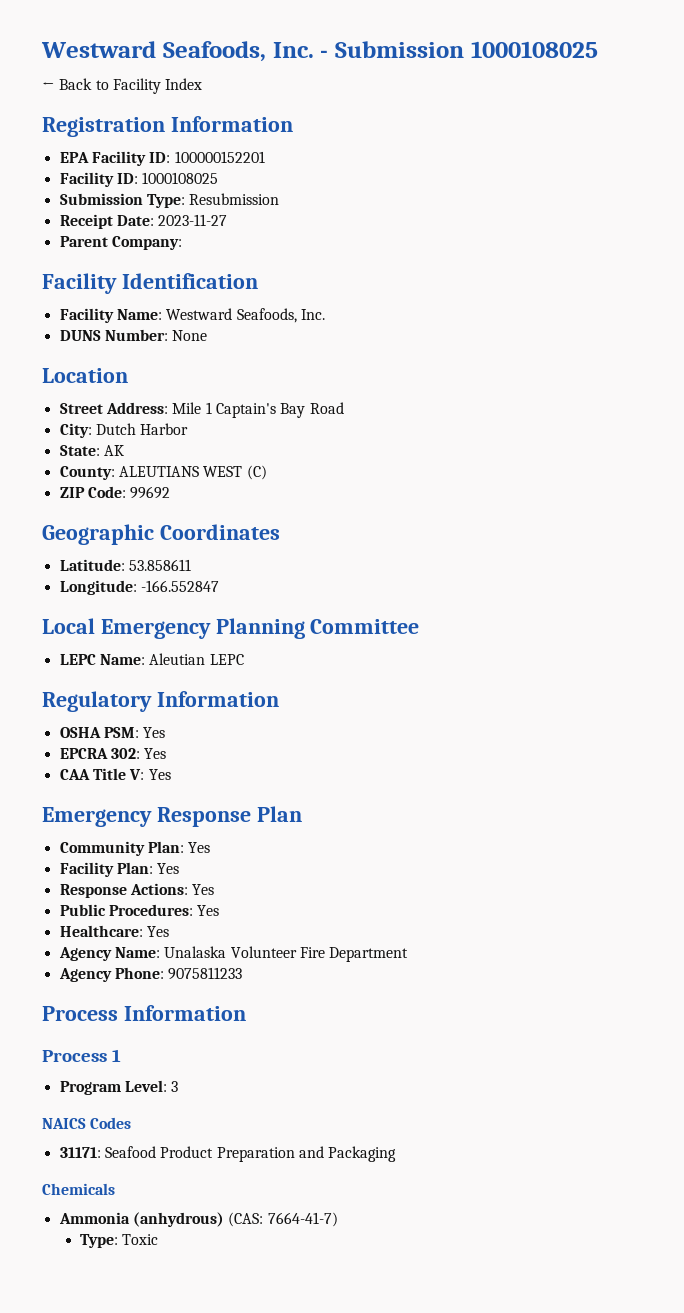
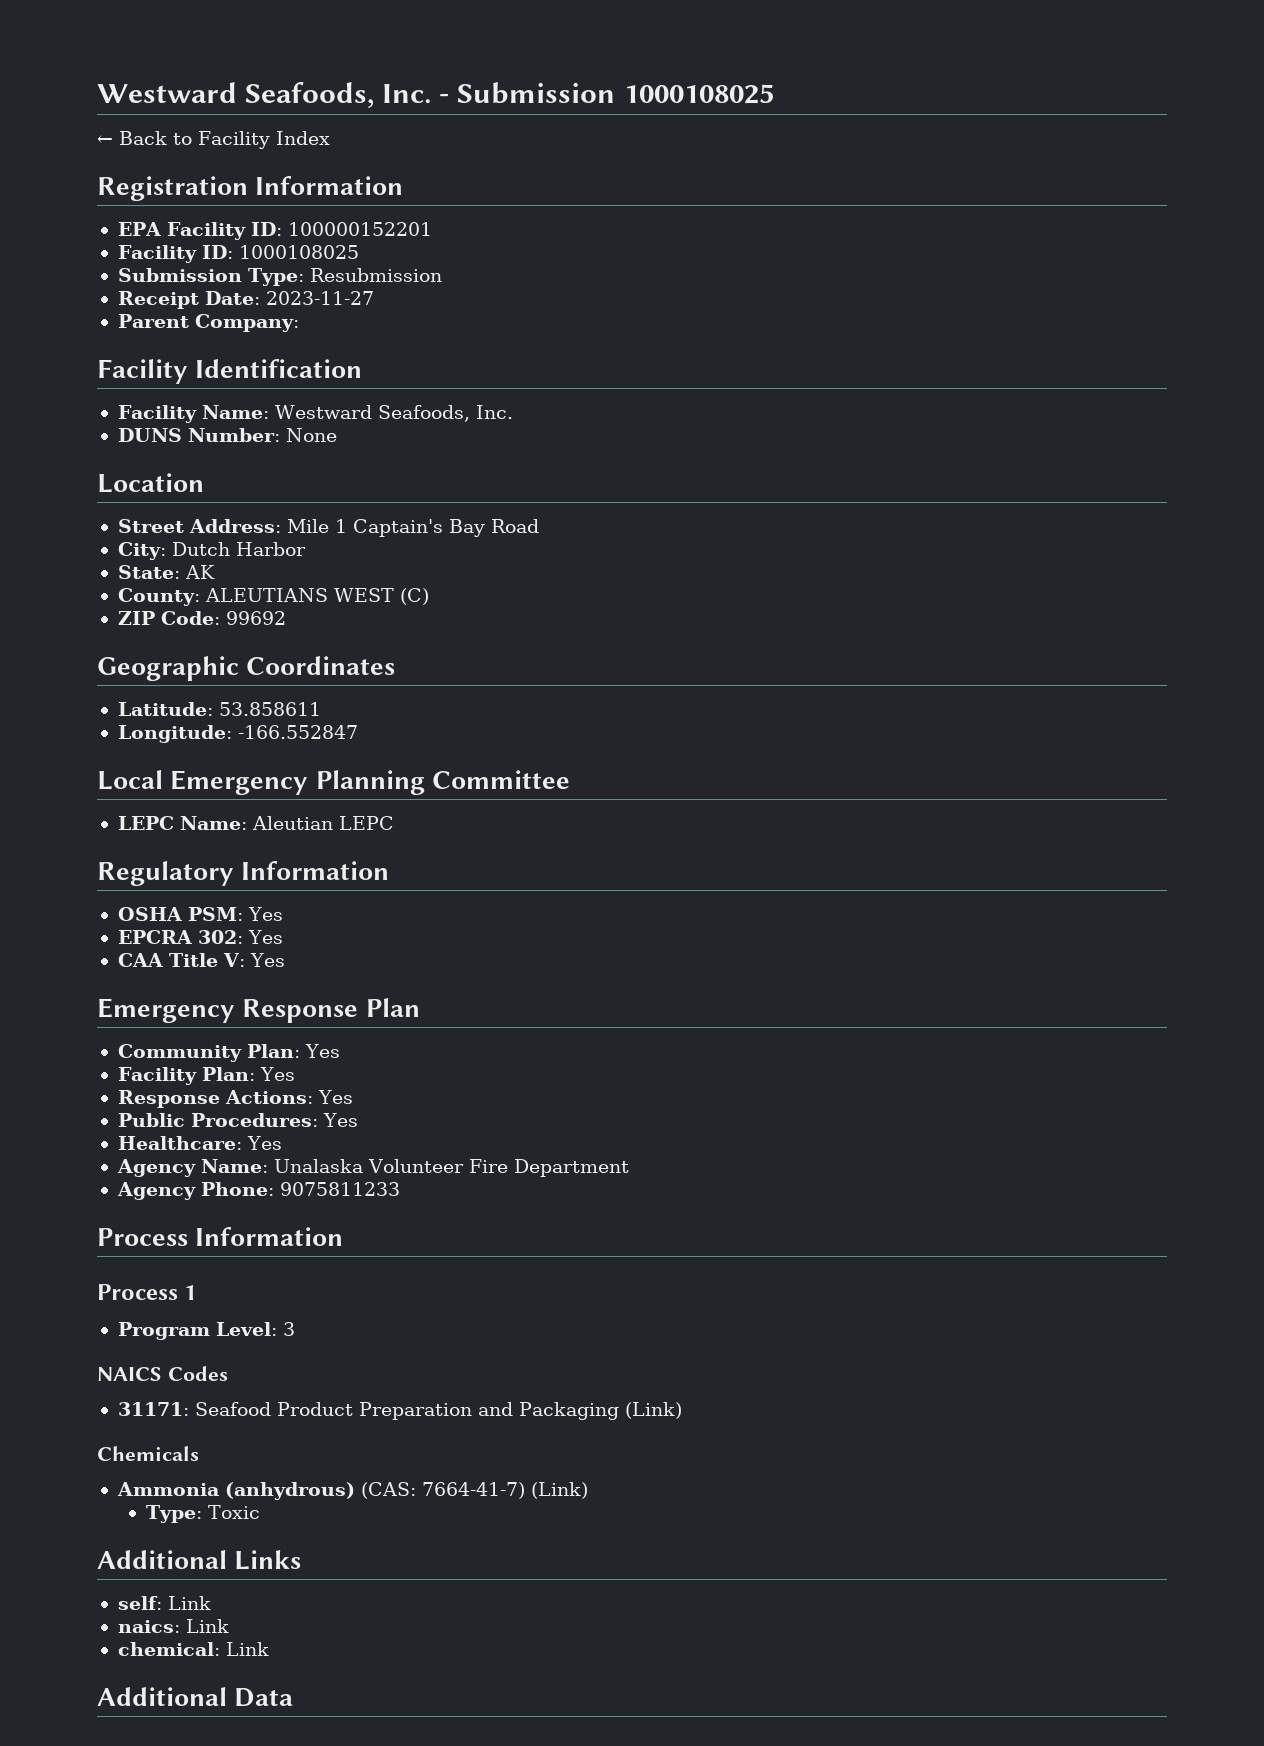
- 31171: Seafood Product Preparation and Packaging
+ 31171: Seafood Product Preparation and Packaging (Link)
- Ammonia (anhydrous) (CAS: 7664-41-7)
+ Ammonia (anhydrous) (CAS: 7664-41-7) (Link)
+ Additional Links
+ self: Link
+ naics: Link
+ chemical: Link
+ Additional Data

